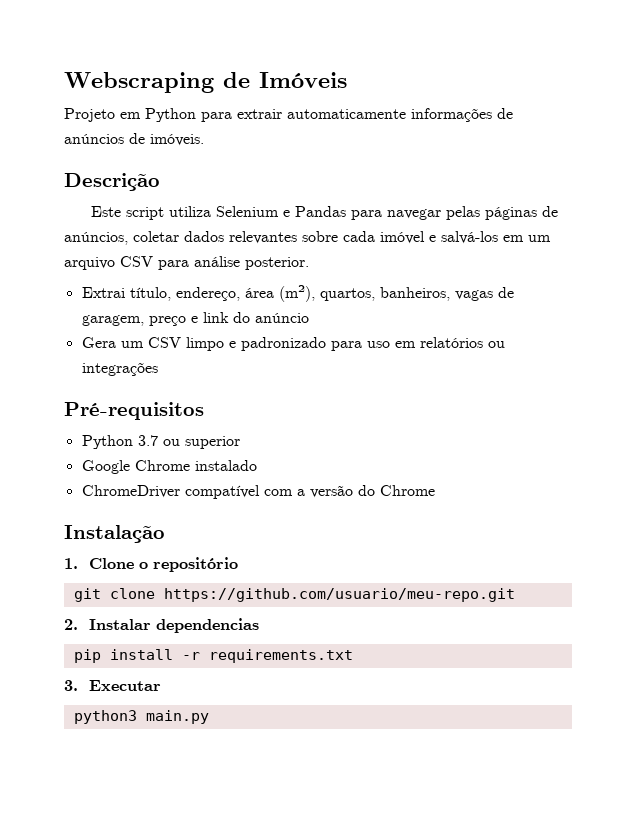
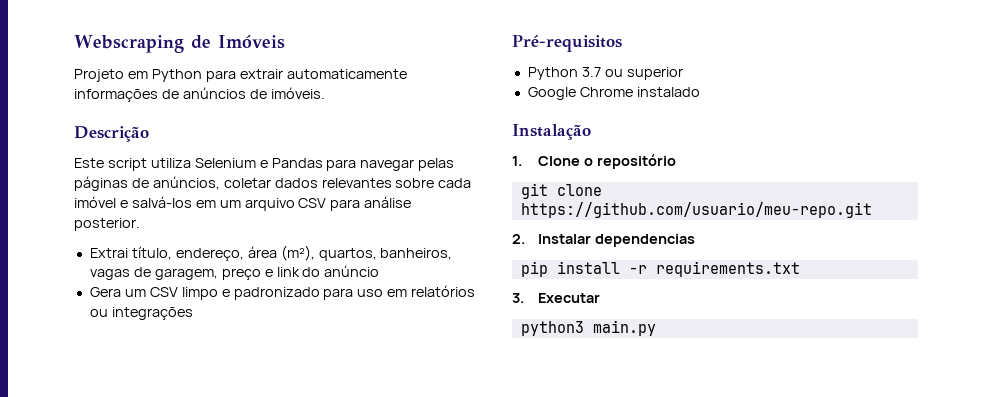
- ChromeDriver compatível com a versão do Chrome

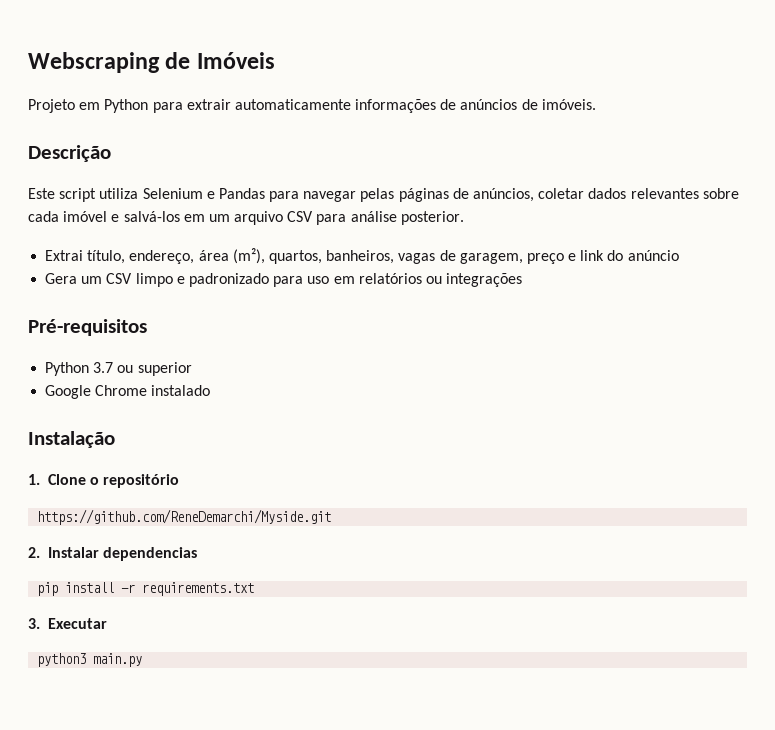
- git clone https://github.com/usuario/meu-repo.git
+ https://github.com/ReneDemarchi/Myside.git

